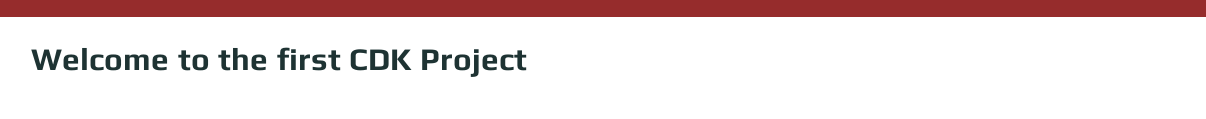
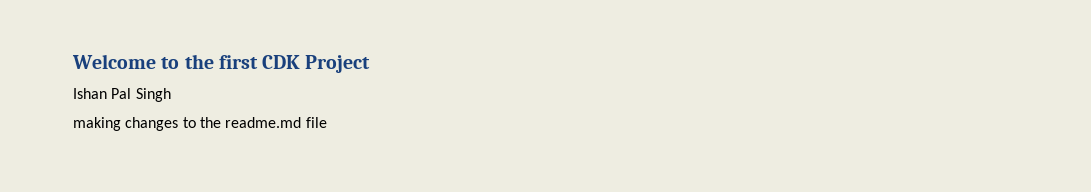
+ Ishan Pal Singh
+ making changes to the readme.md file

